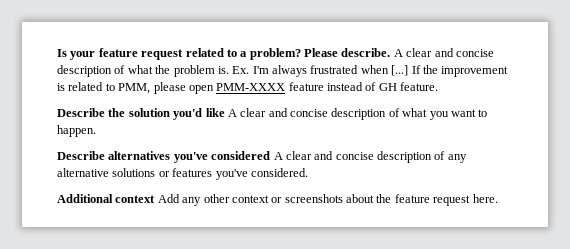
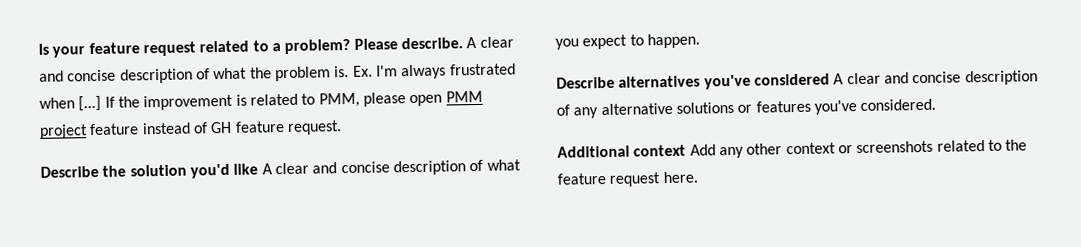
- If the improvement is related to PMM, please open PMM-XXXX feature instead of GH feature.
+ If the improvement is related to PMM, please open PMM project feature instead of GH feature request.
- Describe the solution you'd like A clear and concise description of what you want to happen.
+ Describe the solution you'd like A clear and concise description of what you expect to happen.
- Additional context Add any other context or screenshots about the feature request here.
+ Additional context Add any other context or screenshots related to the feature request here.

